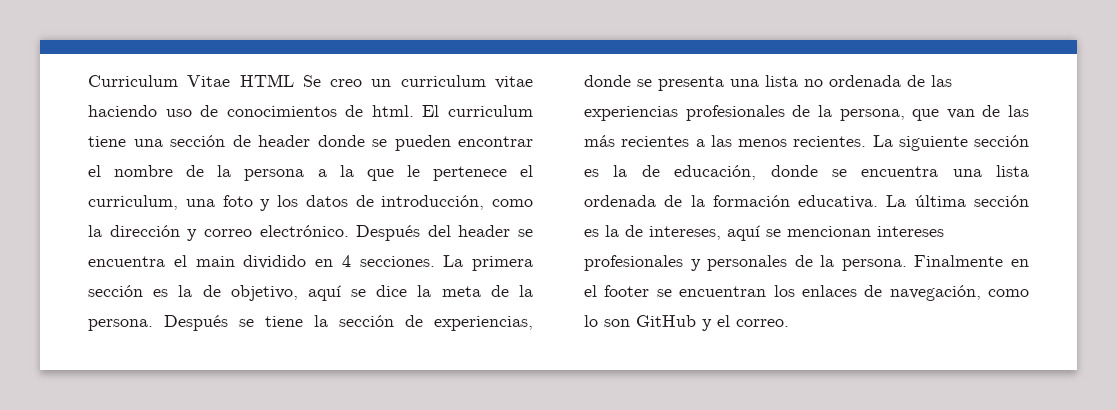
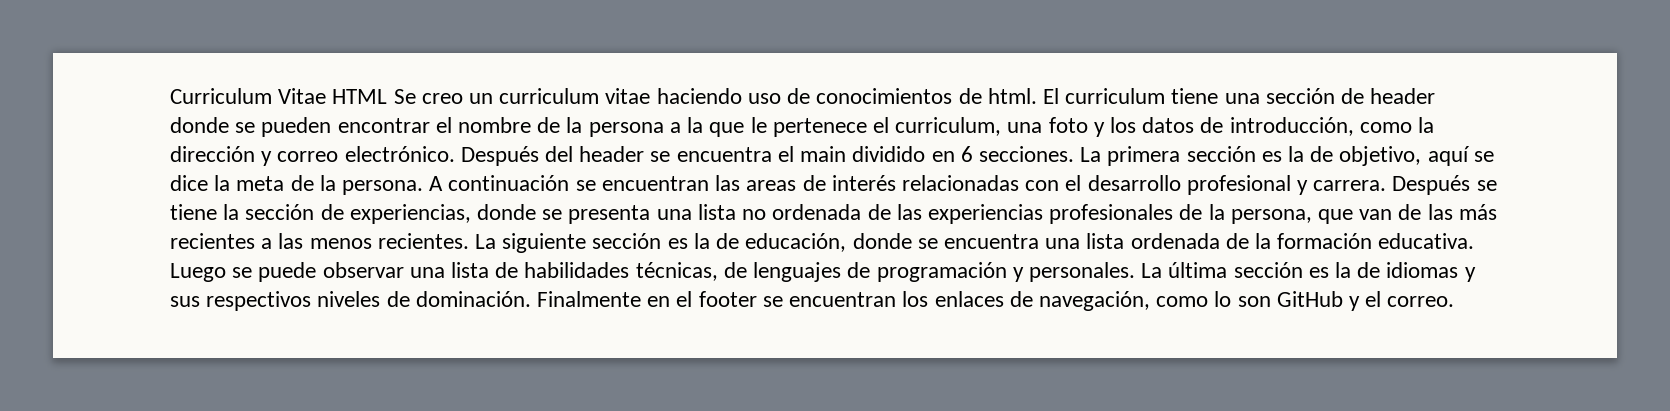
- Después del header se encuentra el main dividido en 4 secciones.
+ Después del header se encuentra el main dividido en 6 secciones.
+ A continuación se encuentran las areas de interés relacionadas con el desarrollo profesional y carrera.
+ Luego se puede observar una lista de habilidades técnicas, de lenguajes de programación y personales.
- La última sección es la de intereses, aquí se mencionan intereses profesionales y personales de la persona.
+ La última sección es la de idiomas y sus respectivos niveles de dominación.

